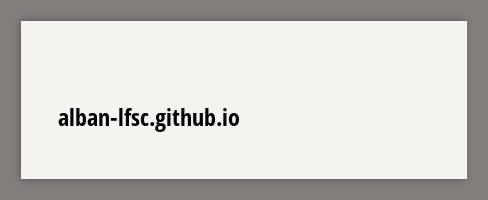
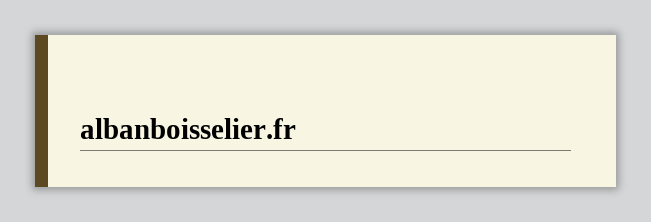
- alban-lfsc.github.io
+ albanboisselier.fr

